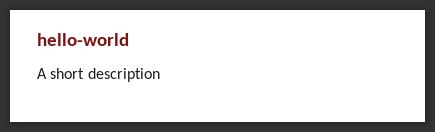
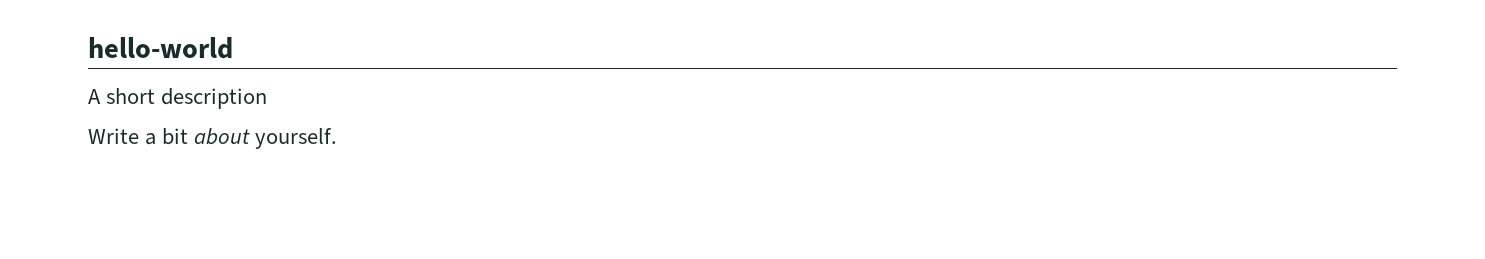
+ Write a bit about yourself.

